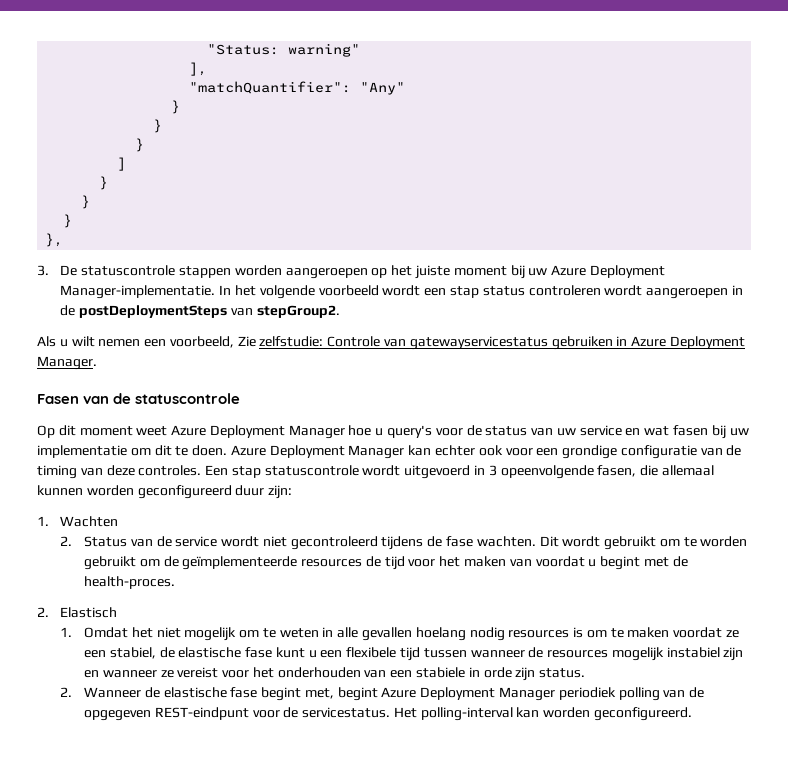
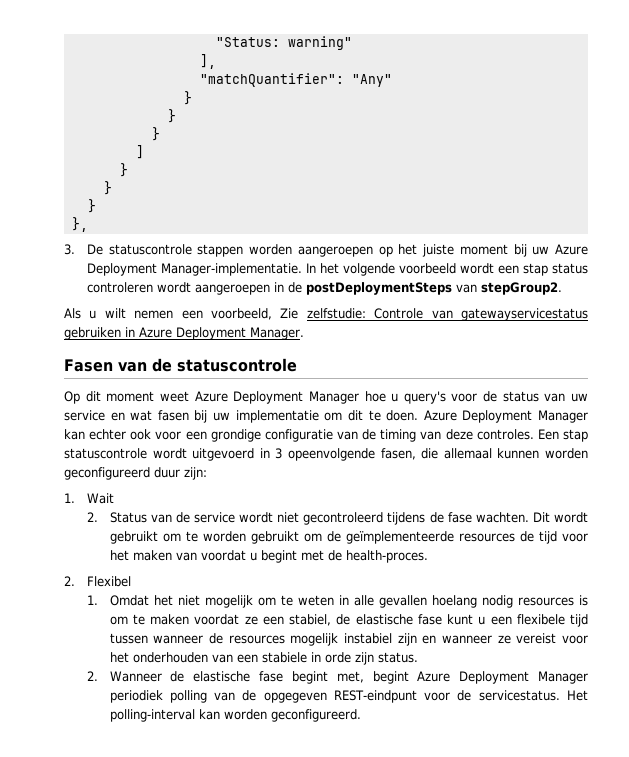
- 1. Wachten
+ 1. Wait
- 2. Elastisch
+ 2. Flexibel

